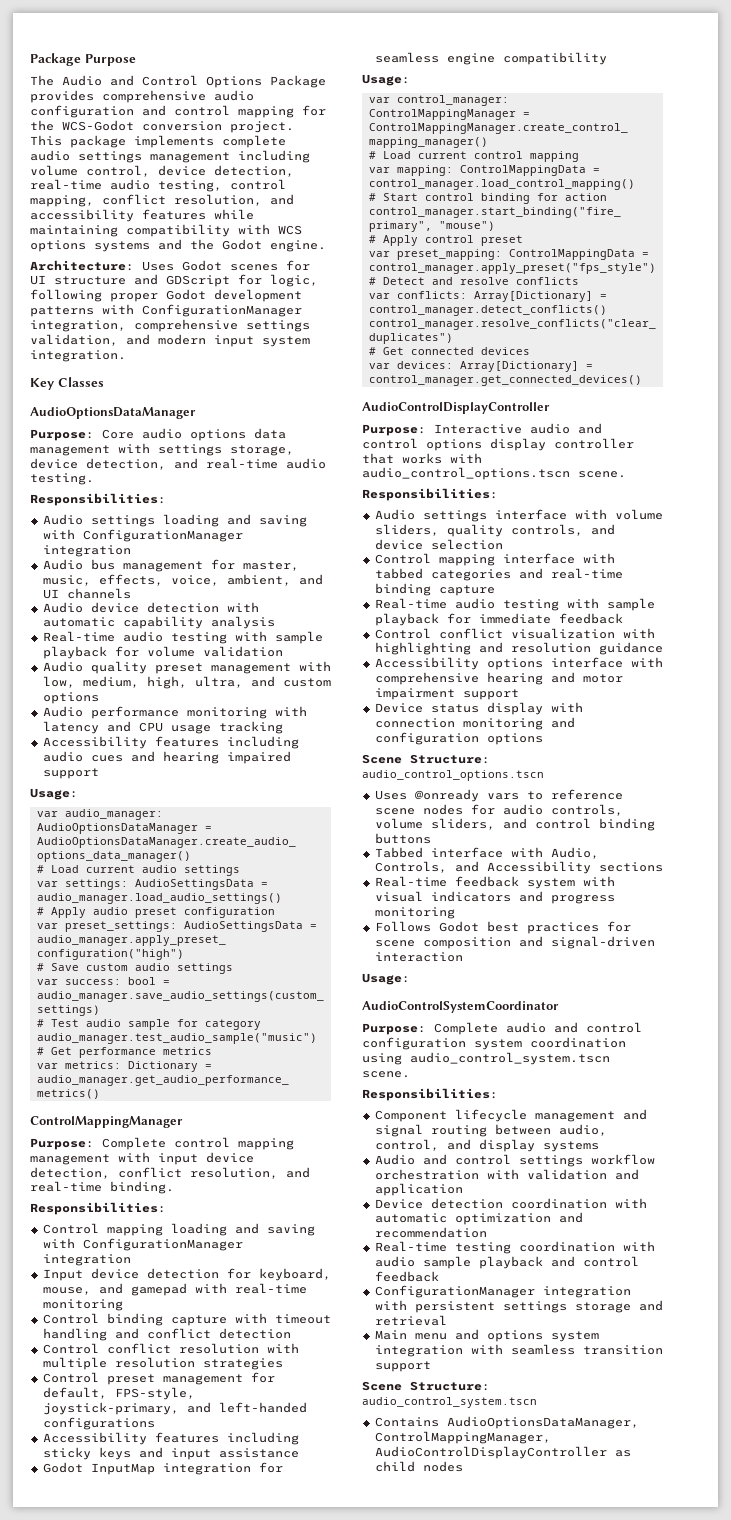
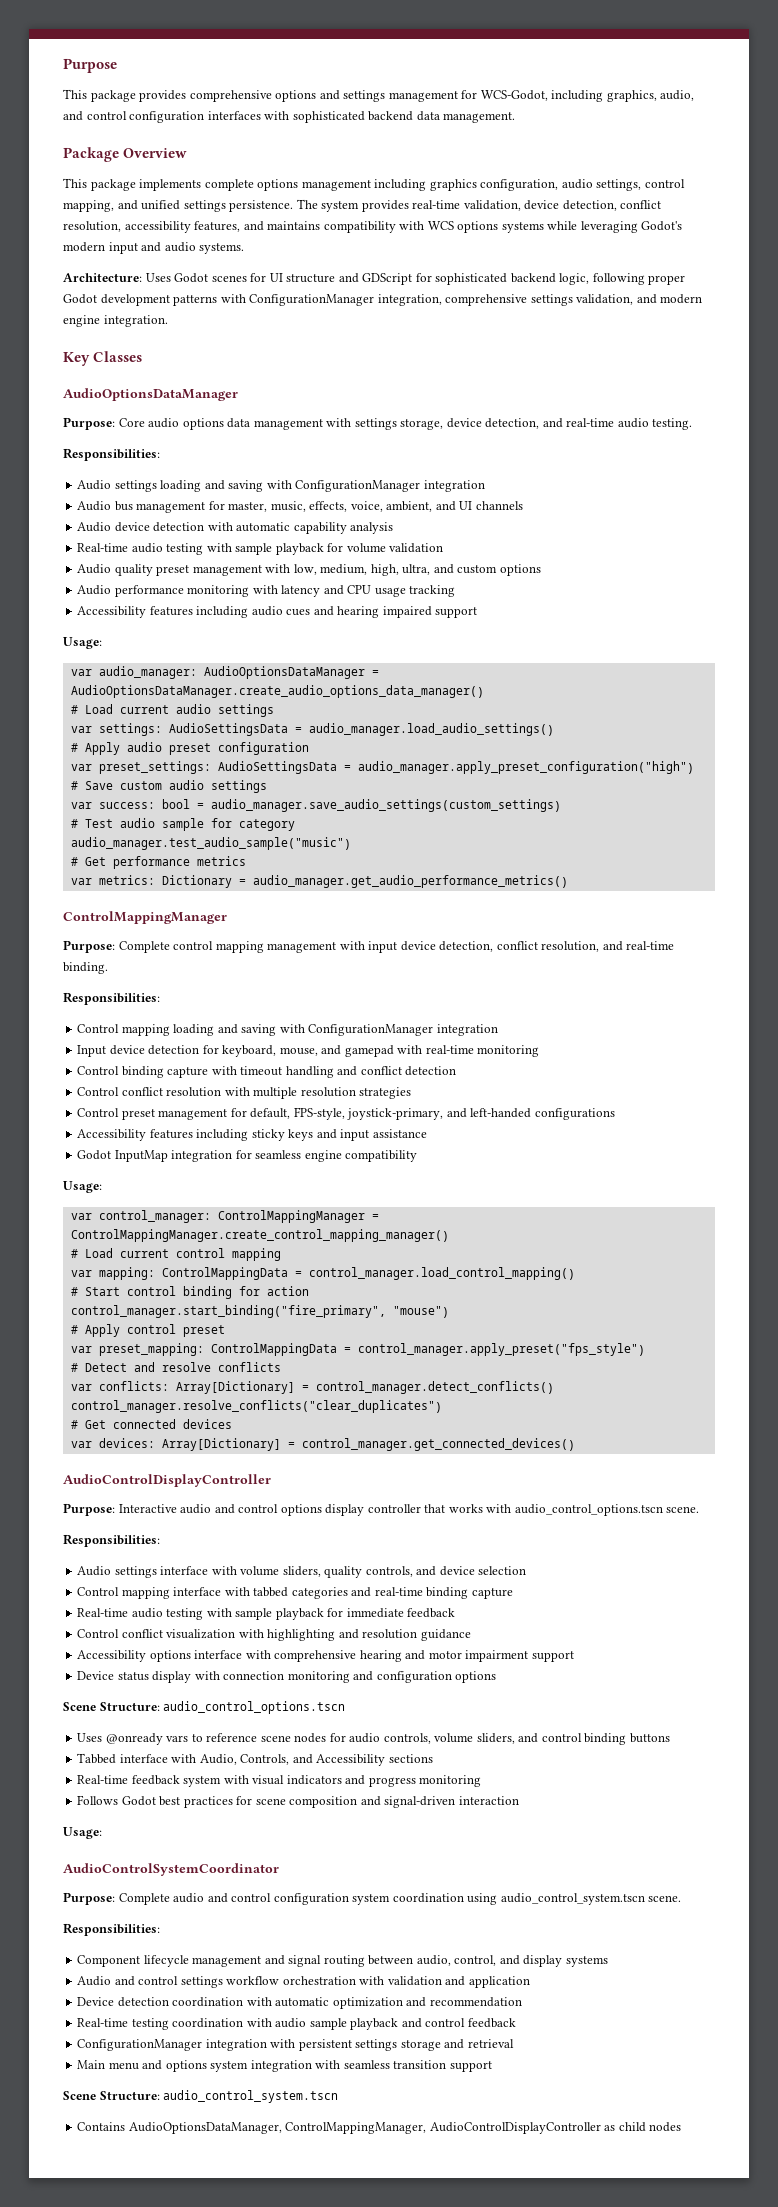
- Package Purpose
+ Purpose
- The Audio and Control Options Package provides comprehensive audio configuration and control mapping for the WCS-Godot conversion project. This package implements complete audio settings management including volume control, device detection, real-time audio testing, control mapping, conflict resolution, and accessibility features while maintaining compatibility with WCS options systems and the Godot engine.
+ This package provides comprehensive options and settings management for WCS-Godot, including graphics, audio, and control configuration interfaces with sophisticated backend data management.
+ Package Overview
+ This package implements complete options management including graphics configuration, audio settings, control mapping, and unified settings persistence. The system provides real-time validation, device detection, conflict resolution, accessibility features, and maintains compatibility with WCS options systems while leveraging Godot's modern input and audio systems.
- Architecture: Uses Godot scenes for UI structure and GDScript for logic, following proper Godot development patterns with ConfigurationManager integration, comprehensive settings validation, and modern input system integration.
+ Architecture: Uses Godot scenes for UI structure and GDScript for sophisticated backend logic, following proper Godot development patterns with ConfigurationManager integration, comprehensive settings validation, and modern engine integration.

